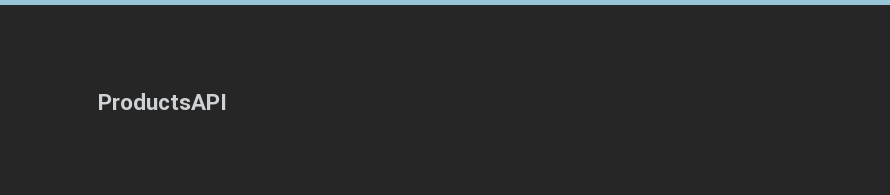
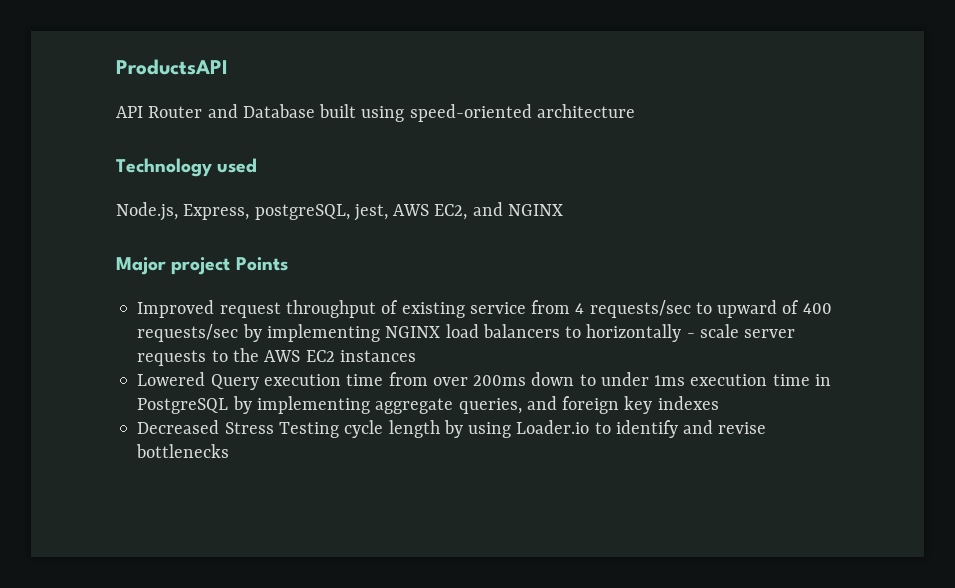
+ API Router and Database built using speed-oriented architecture
+ Technology used
+ Node.js, Express, postgreSQL, jest, AWS EC2, and NGINX
+ Major project Points
+ Improved request throughput of existing service from 4 requests/sec to upward of 400 requests/sec by implementing NGINX load balancers to horizontally - scale server requests to the AWS EC2 instances
+ Lowered Query execution time from over 200ms down to under 1ms execution time in PostgreSQL by implementing aggregate queries, and foreign key indexes
+ Decreased Stress Testing cycle length by using Loader.io to identify and revise bottlenecks

